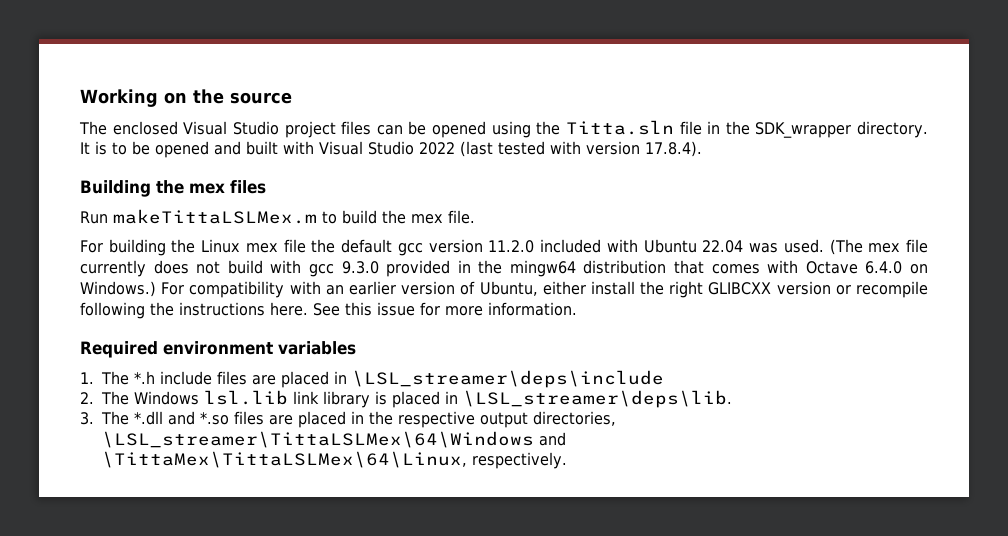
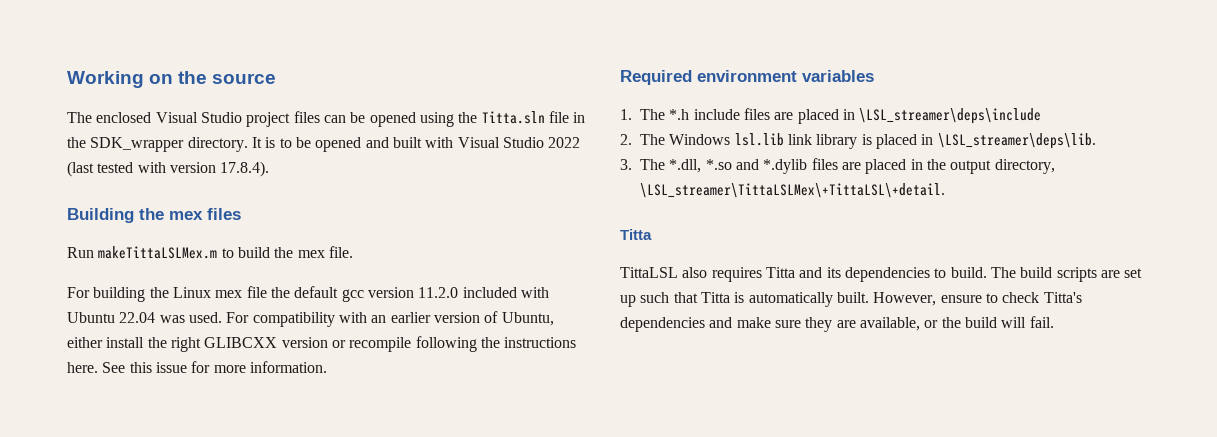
- (The mex file currently does not build with gcc 9.3.0 provided in the mingw64 distribution that comes with Octave 6.4.0 on Windows.)
- 3. The *.dll and *.so files are placed in the respective output directories, \LSL_streamer\TittaLSLMex\64\Windows and \TittaMex\TittaLSLMex\64\Linux, respectively.
+ 3. The *.dll, *.so and *.dylib files are placed in the output directory, \LSL_streamer\TittaLSLMex\+TittaLSL\+detail.
+ Titta
+ TittaLSL also requires Titta and its dependencies to build. The build scripts are set up such that Titta is automatically built. However, ensure to check Titta's dependencies and make sure they are available, or the build will fail.

